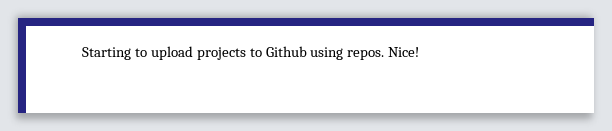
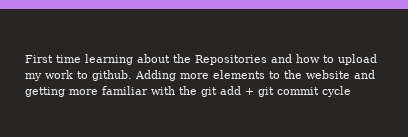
- Starting to upload projects to Github using repos. Nice!
+ First time learning about the Repositories and how to upload my work to github. Adding more elements to the website and getting more familiar with the git add + git commit cycle

